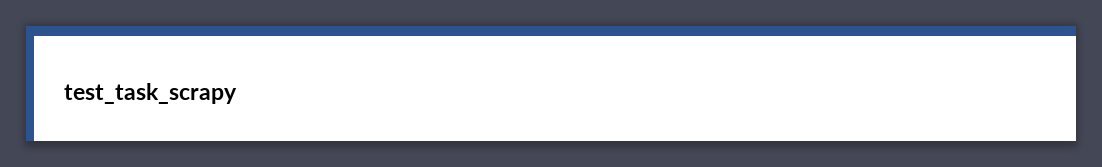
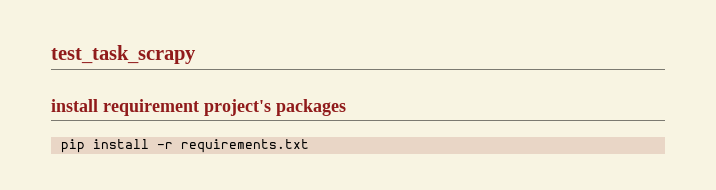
+ install requirement project's packages
+ pip install -r requirements.txt

